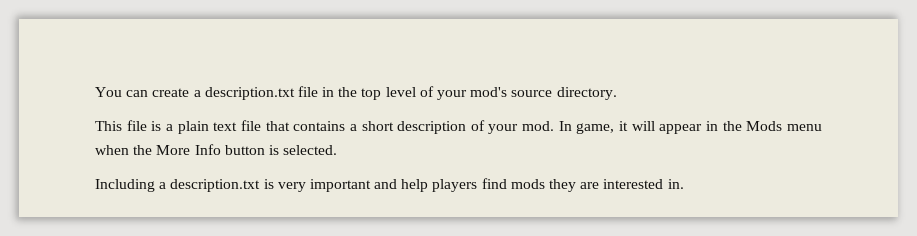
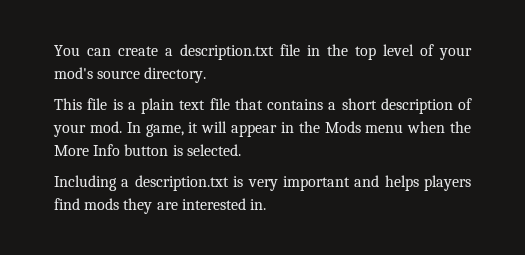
- Including a description.txt is very important and help players find mods they are interested in.
+ Including a description.txt is very important and helps players find mods they are interested in.

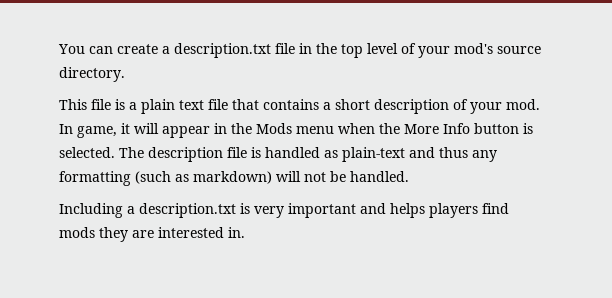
+ The description file is handled as plain-text and thus any formatting (such as markdown) will not be handled.

